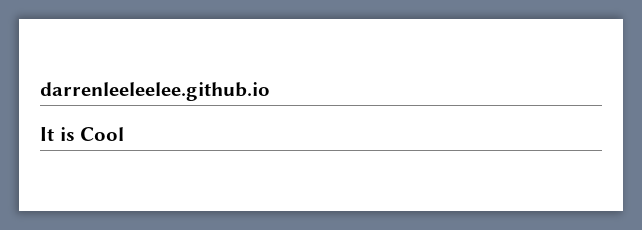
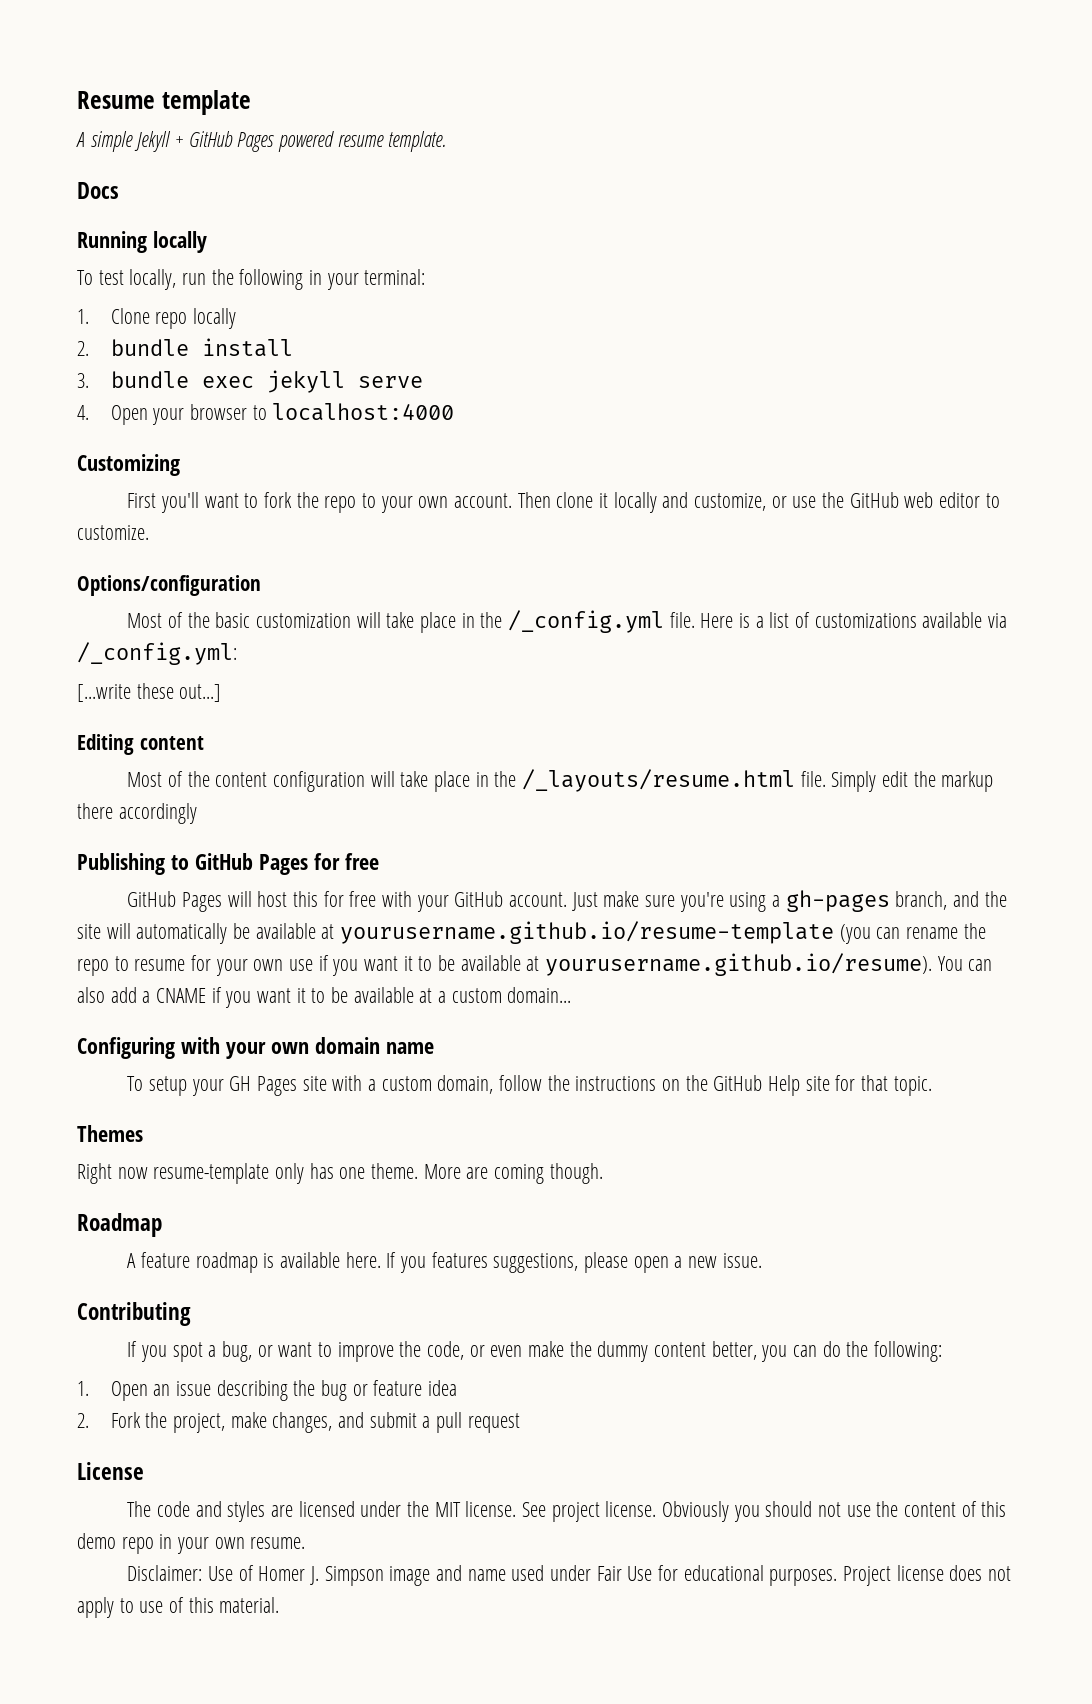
- darrenleeleelee.github.io
- It is Cool
+ Resume template
+ A simple Jekyll + GitHub Pages powered resume template.
+ Docs
+ Running locally
+ To test locally, run the following in your terminal:
+ 1. Clone repo locally
+ 2. bundle install
+ 3. bundle exec jekyll serve
+ 4. Open your browser to localhost:4000
+ Customizing
+ First you'll want to fork the repo to your own account. Then clone it locally and customize, or use the GitHub web editor to customize.
+ Options/configuration
+ Most of the basic customization will take place in the /_config.yml file. Here is a list of customizations available via /_config.yml:
+ [...write these out...]
+ Editing content
+ Most of the content configuration will take place in the /_layouts/resume.html file. Simply edit the markup there accordingly
+ Publishing to GitHub Pages for free
+ GitHub Pages will host this for free with your GitHub account. Just make sure you're using a gh-pages branch, and the site will automatically be available at yourusername.github.io/resume-template (you can rename the repo to resume for your own use if you want it to be available at yourusername.github.io/resume). You can also add a CNAME if you want it to be available at a custom domain...
+ Configuring with your own domain name
+ To setup your GH Pages site with a custom domain, follow the instructions on the GitHub Help site for that topic.
+ Themes
+ Right now resume-template only has one theme. More are coming though.
+ Roadmap
+ A feature roadmap is available here. If you features suggestions, please open a new issue.
+ Contributing
+ If you spot a bug, or want to improve the code, or even make the dummy content better, you can do the following:
+ 1. Open an issue describing the bug or feature idea
+ 2. Fork the project, make changes, and submit a pull request
+ License
+ The code and styles are licensed under the MIT license. See project license. Obviously you should not use the content of this demo repo in your own resume.
+ Disclaimer: Use of Homer J. Simpson image and name used under Fair Use for educational purposes. Project license does not apply to use of this material.

